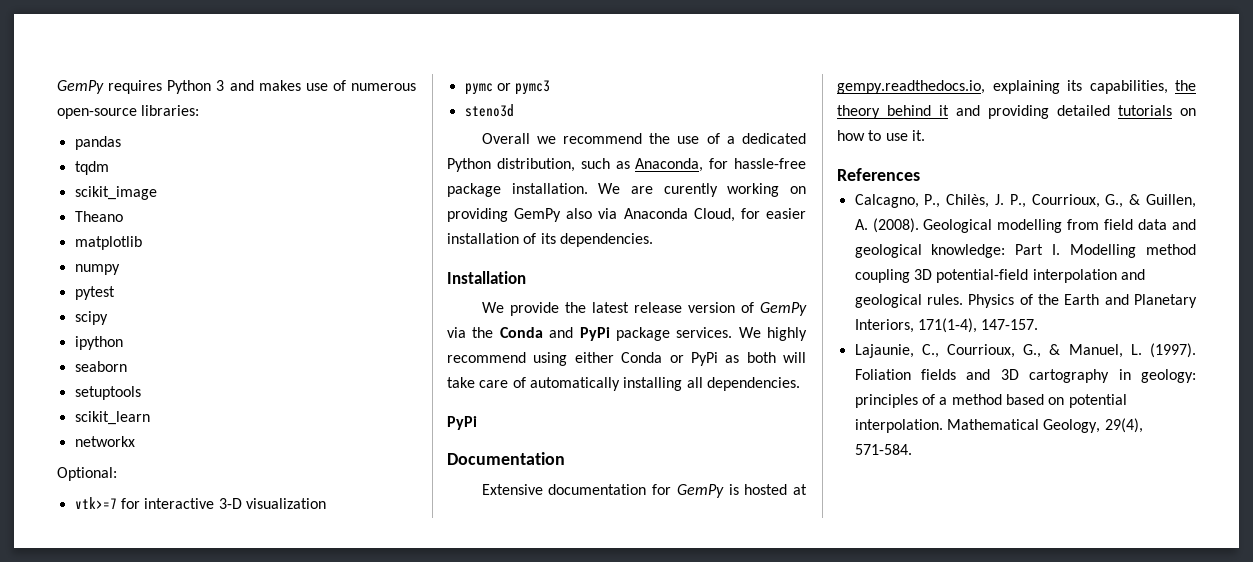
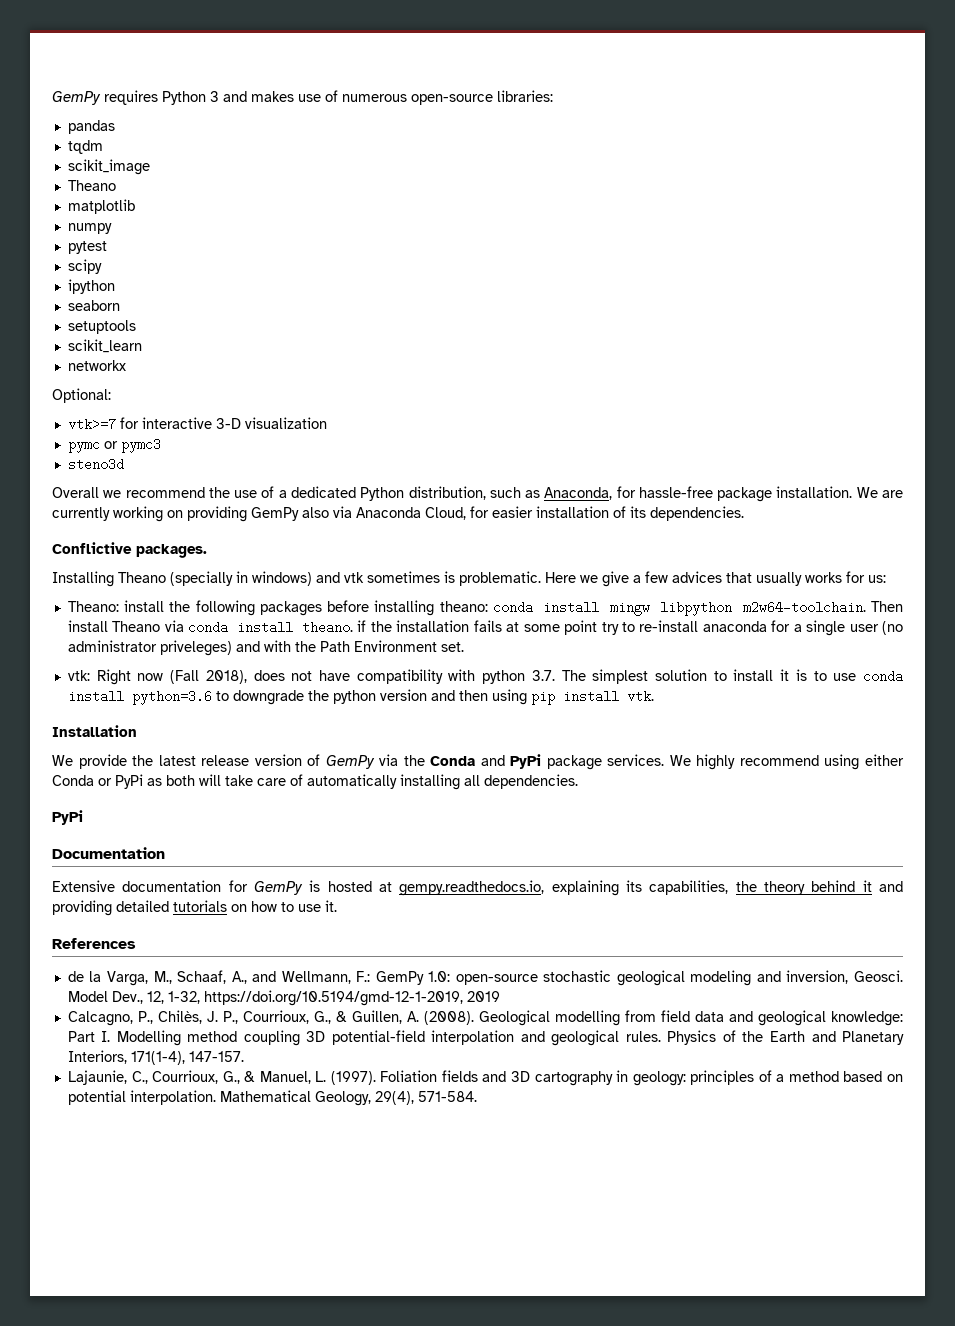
- We are curently working on providing GemPy also via Anaconda Cloud, for easier installation of its dependencies.
+ We are currently working on providing GemPy also via Anaconda Cloud, for easier installation of its dependencies.
+ Conflictive packages.
+ Installing Theano (specially in windows) and vtk sometimes is problematic. Here we give a few advices that usually works for us:
+ Theano: install the following packages before installing theano: conda install mingw libpython m2w64-toolchain. Then install Theano via conda install theano. if the installation fails at some point try to re-install anaconda for a single user (no administrator priveleges) and with the Path Environment set.
+ vtk: Right now (Fall 2018), does not have compatibility with python 3.7. The simplest solution to install it is to use conda install python=3.6 to downgrade the python version and then using pip install vtk.
+ de la Varga, M., Schaaf, A., and Wellmann, F.: GemPy 1.0: open-source stochastic geological modeling and inversion, Geosci. Model Dev., 12, 1-32, https://doi.org/10.5194/gmd-12-1-2019, 2019

